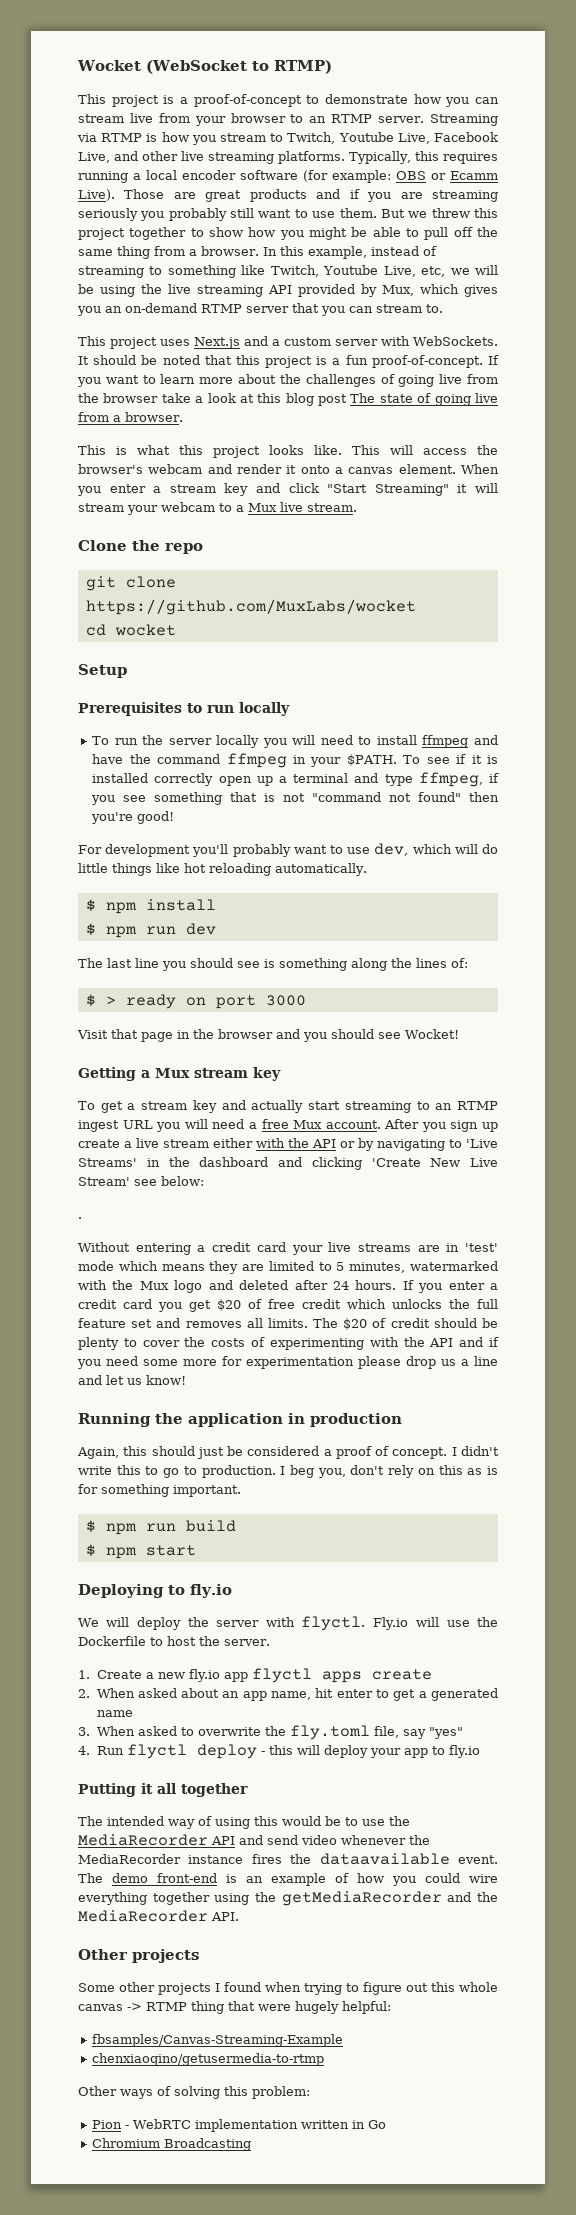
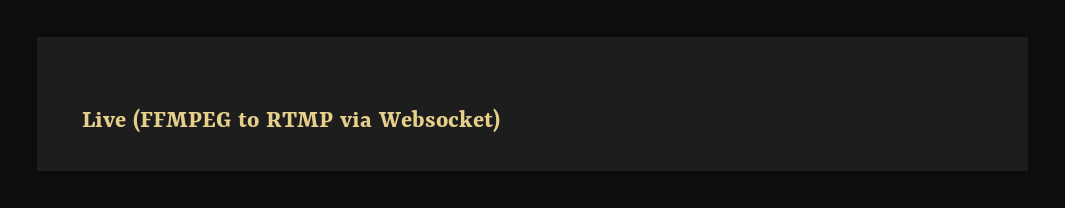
- Wocket (WebSocket to RTMP)
- This project is a proof-of-concept to demonstrate how you can stream live from your browser to an RTMP server. Streaming via RTMP is how you stream to Twitch, Youtube Live, Facebook Live, and other live streaming platforms. Typically, this requires running a local encoder software (for example: OBS or Ecamm Live). Those are great products and if you are streaming seriously you probably still want to use them. But we threw this project together to show how you might be able to pull off the same thing from a browser. In this example, instead of streaming to something like Twitch, Youtube Live, etc, we will be using the live streaming API provided by Mux, which gives you an on-demand RTMP server that you can stream to.
- This project uses Next.js and a custom server with WebSockets. It should be noted that this project is a fun proof-of-concept. If you want to learn more about the challenges of going live from the browser take a look at this blog post The state of going live from a browser.
- This is what this project looks like. This will access the browser's webcam and render it onto a canvas element. When you enter a stream key and click "Start Streaming" it will stream your webcam to a Mux live stream.
- Clone the repo
- git clone https://github.com/MuxLabs/wocket
- cd wocket
- Setup
- Prerequisites to run locally
- To run the server locally you will need to install ffmpeg and have the command ffmpeg in your $PATH. To see if it is installed correctly open up a terminal and type ffmpeg, if you see something that is not "command not found" then you're good!
- For development you'll probably want to use dev, which will do little things like hot reloading automatically.
- $ npm install
- $ npm run dev
- The last line you should see is something along the lines of:
- $ > ready on port 3000
- Visit that page in the browser and you should see Wocket!
- Getting a Mux stream key
- To get a stream key and actually start streaming to an RTMP ingest URL you will need a free Mux account. After you sign up create a live stream either with the API or by navigating to 'Live Streams' in the dashboard and clicking 'Create New Live Stream' see below:
- .
- Without entering a credit card your live streams are in 'test' mode which means they are limited to 5 minutes, watermarked with the Mux logo and deleted after 24 hours. If you enter a credit card you get $20 of free credit which unlocks the full feature set and removes all limits. The $20 of credit should be plenty to cover the costs of experimenting with the API and if you need some more for experimentation please drop us a line and let us know!
- Running the application in production
- Again, this should just be considered a proof of concept. I didn't write this to go to production. I beg you, don't rely on this as is for something important.
- $ npm run build
- $ npm start
- Deploying to fly.io
- We will deploy the server with flyctl. Fly.io will use the Dockerfile to host the server.
- 1. Create a new fly.io app flyctl apps create
- 2. When asked about an app name, hit enter to get a generated name
- 3. When asked to overwrite the fly.toml file, say "yes"
- 4. Run flyctl deploy - this will deploy your app to fly.io
- Putting it all together
- The intended way of using this would be to use the MediaRecorder API and send video whenever the MediaRecorder instance fires the dataavailable event. The demo front-end is an example of how you could wire everything together using the getMediaRecorder and the MediaRecorder API.
- Other projects
- Some other projects I found when trying to figure out this whole canvas -> RTMP thing that were hugely helpful:
- fbsamples/Canvas-Streaming-Example
- chenxiaoqino/getusermedia-to-rtmp
- Other ways of solving this problem:
- Pion - WebRTC implementation written in Go
- Chromium Broadcasting
+ Live (FFMPEG to RTMP via Websocket)

